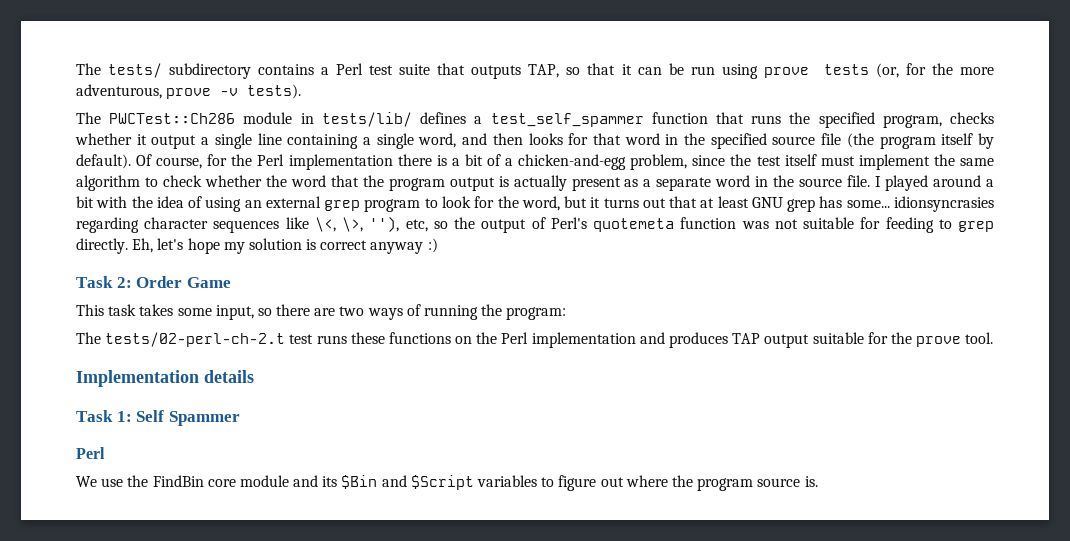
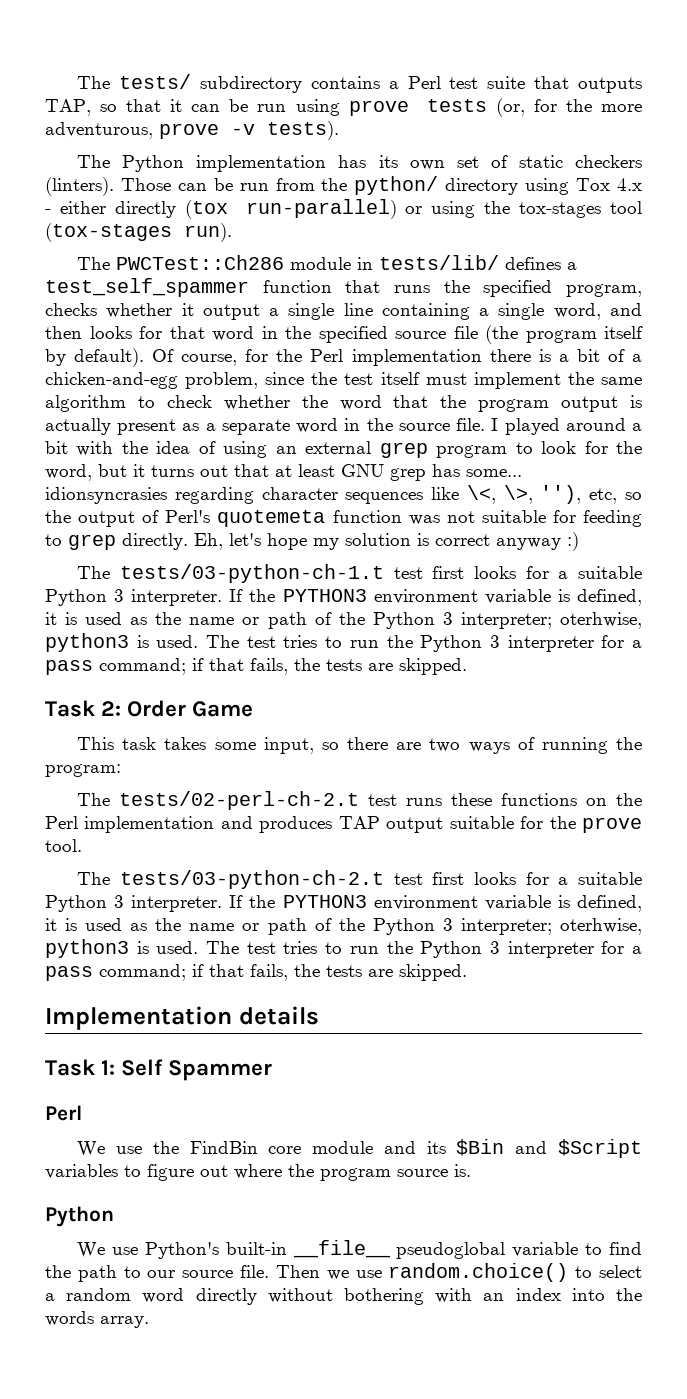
+ The Python implementation has its own set of static checkers (linters). Those can be run from the python/ directory using Tox 4.x - either directly (tox run-parallel) or using the tox-stages tool (tox-stages run).
+ The tests/03-python-ch-1.t test first looks for a suitable Python 3 interpreter. If the PYTHON3 environment variable is defined, it is used as the name or path of the Python 3 interpreter; oterhwise, python3 is used. The test tries to run the Python 3 interpreter for a pass command; if that fails, the tests are skipped.
+ The tests/03-python-ch-2.t test first looks for a suitable Python 3 interpreter. If the PYTHON3 environment variable is defined, it is used as the name or path of the Python 3 interpreter; oterhwise, python3 is used. The test tries to run the Python 3 interpreter for a pass command; if that fails, the tests are skipped.
  We use the FindBin core module and its $Bin and $Script variables to figure out where the program source is.
+ Python
+ We use Python's built-in __file__ pseudoglobal variable to find the path to our source file. Then we use random.choice() to select a random word directly without bothering with an index into the words array.

